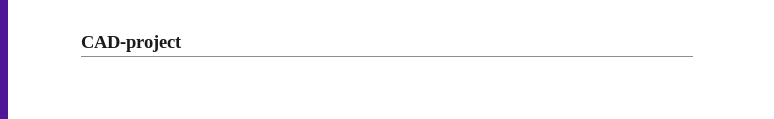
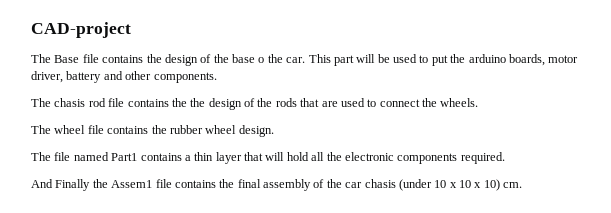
+ The Base file contains the design of the base o the car. This part will be used to put the arduino boards, motor driver, battery and other components.
+ The chasis rod file contains the the design of the rods that are used to connect the wheels.
+ The wheel file contains the rubber wheel design.
+ The file named Part1 contains a thin layer that will hold all the electronic components required.
+ And Finally the Assem1 file contains the final assembly of the car chasis (under 10 x 10 x 10) cm.

